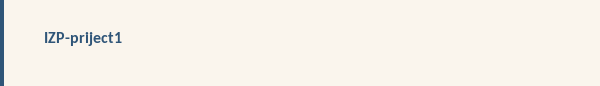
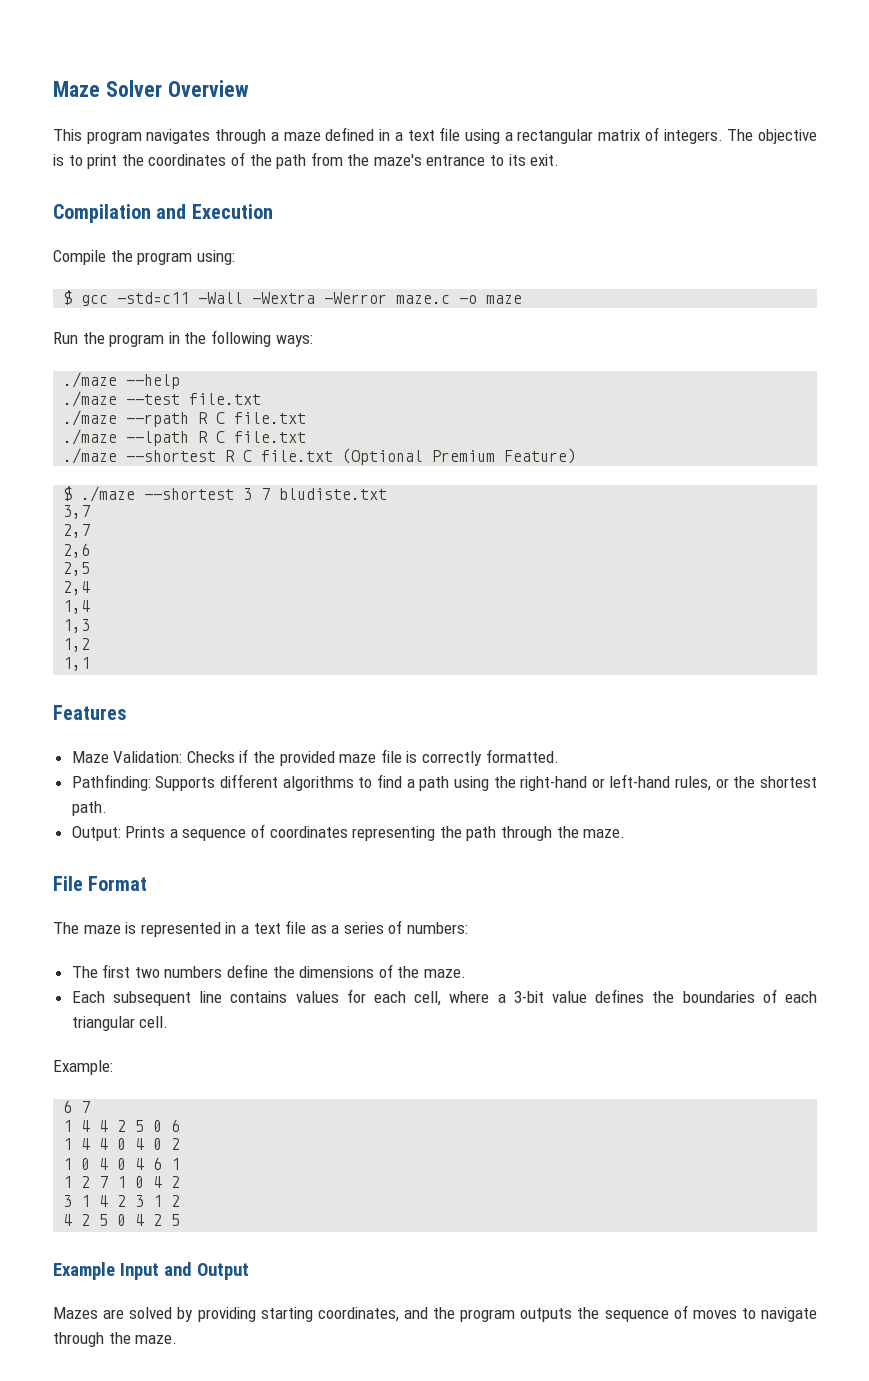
- IZP-priject1
+ Maze Solver Overview
+ This program navigates through a maze defined in a text file using a rectangular matrix of integers. The objective is to print the coordinates of the path from the maze's entrance to its exit.
+ Compilation and Execution
+ Compile the program using:
+ $ gcc -std=c11 -Wall -Wextra -Werror maze.c -o maze
+ Run the program in the following ways:
+ ./maze --help
+ ./maze --test file.txt
+ ./maze --rpath R C file.txt
+ ./maze --lpath R C file.txt
+ ./maze --shortest R C file.txt (Optional Premium Feature)
+ $ ./maze --shortest 3 7 bludiste.txt
+ 3,7
+ 2,7
+ 2,6
+ 2,5
+ 2,4
+ 1,4
+ 1,3
+ 1,2
+ 1,1
+ Features
+ Maze Validation: Checks if the provided maze file is correctly formatted.
+ Pathfinding: Supports different algorithms to find a path using the right-hand or left-hand rules, or the shortest path.
+ Output: Prints a sequence of coordinates representing the path through the maze.
+ File Format
+ The maze is represented in a text file as a series of numbers:
+ The first two numbers define the dimensions of the maze.
+ Each subsequent line contains values for each cell, where a 3-bit value defines the boundaries of each triangular cell.
+ Example:
+ 6 7
+ 1 4 4 2 5 0 6
+ 1 4 4 0 4 0 2
+ 1 0 4 0 4 6 1
+ 1 2 7 1 0 4 2
+ 3 1 4 2 3 1 2
+ 4 2 5 0 4 2 5
+ Example Input and Output
+ Mazes are solved by providing starting coordinates, and the program outputs the sequence of moves to navigate through the maze.

